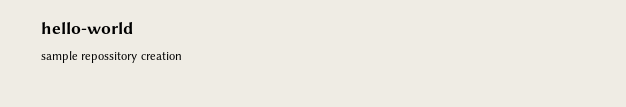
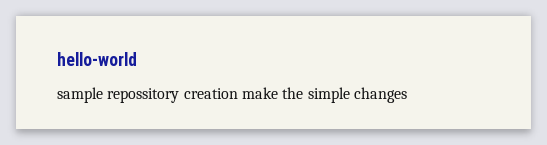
- sample repossitory creation
+ sample repossitory creation make the simple changes

